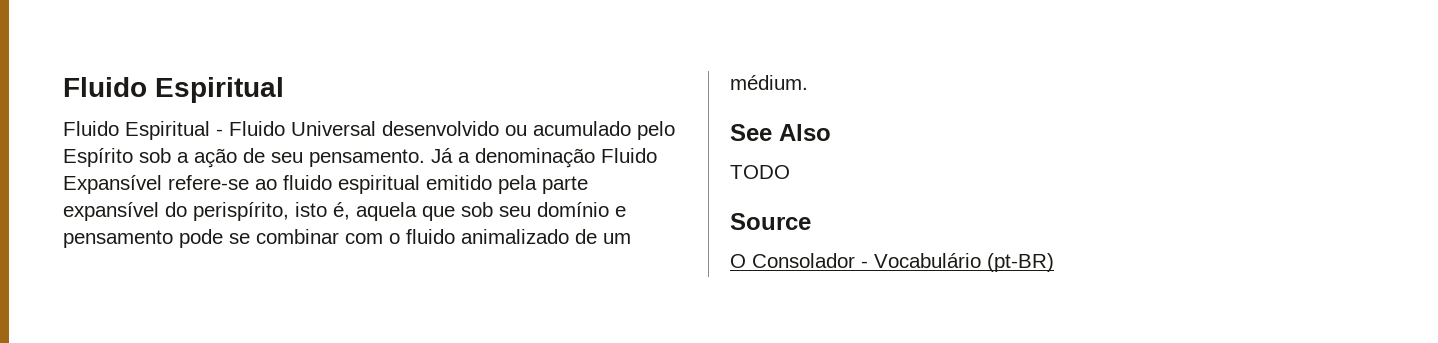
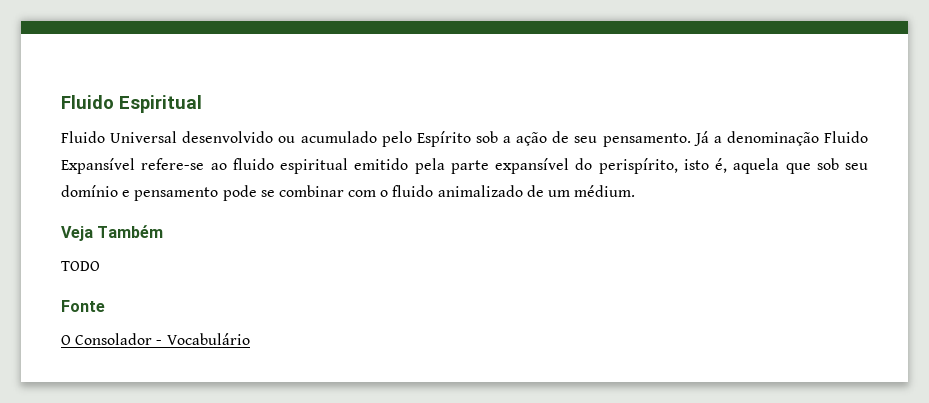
- Fluido Espiritual - Fluido Universal desenvolvido ou acumulado pelo Espírito sob a ação de seu pensamento.
+ Fluido Universal desenvolvido ou acumulado pelo Espírito sob a ação de seu pensamento.
- See Also
+ Veja Também
- Source
+ Fonte
- O Consolador - Vocabulário (pt-BR)
+ O Consolador - Vocabulário

